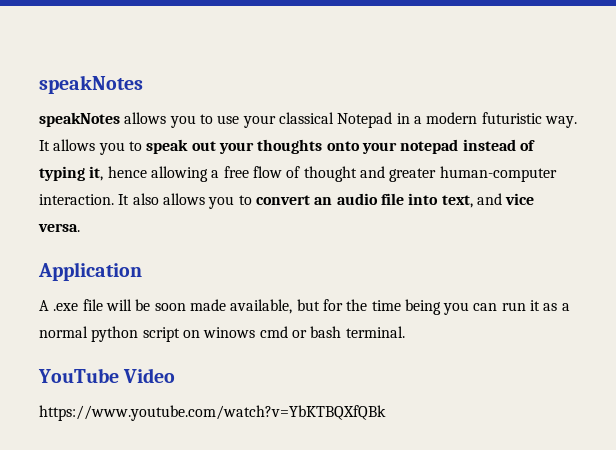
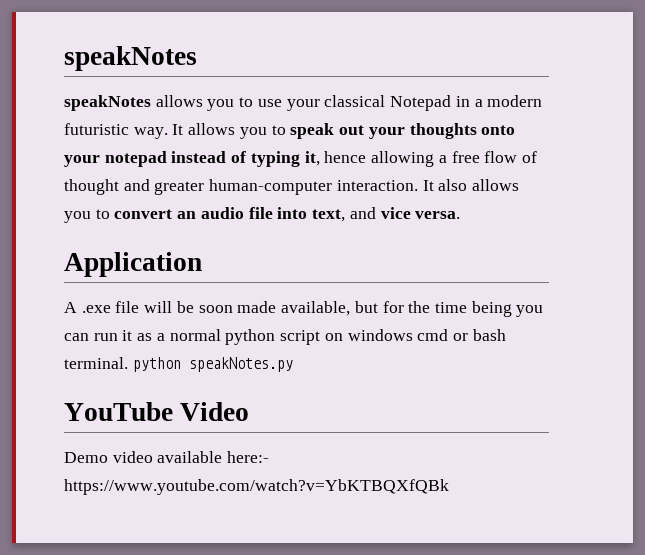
- A .exe file will be soon made available, but for the time being you can run it as a normal python script on winows cmd or bash terminal.
+ A .exe file will be soon made available, but for the time being you can run it as a normal python script on windows cmd or bash terminal. python speakNotes.py
- https://www.youtube.com/watch?v=YbKTBQXfQBk
+ Demo video available here:- https://www.youtube.com/watch?v=YbKTBQXfQBk

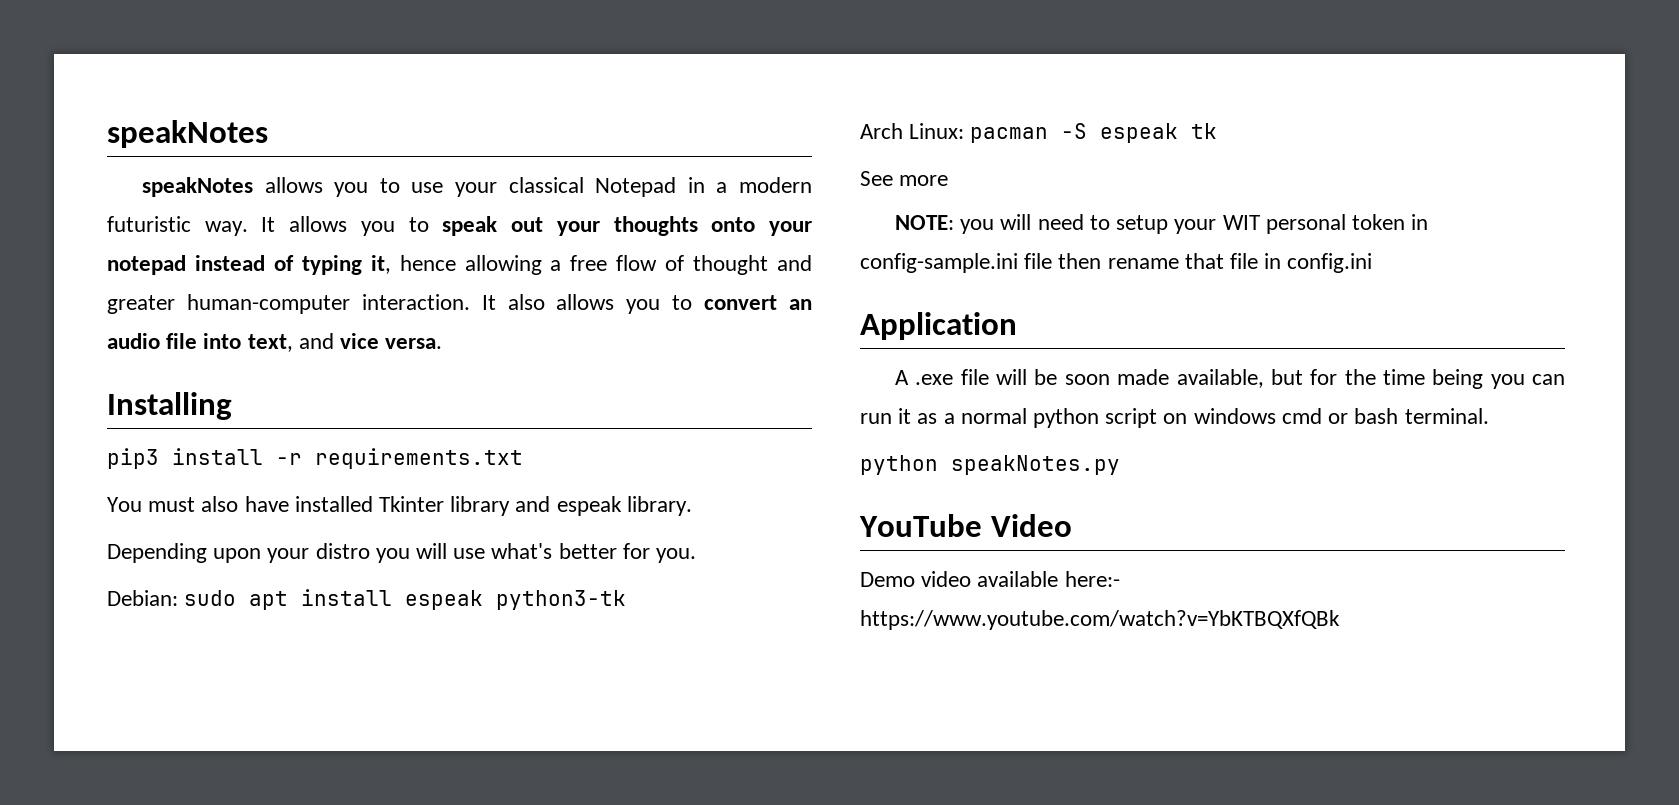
+ Installing
+ pip3 install -r requirements.txt
+ You must also have installed Tkinter library and espeak library.
+ Depending upon your distro you will use what's better for you.
+ Debian: sudo apt install espeak python3-tk
+ Arch Linux: pacman -S espeak tk
+ See more
+ NOTE: you will need to setup your WIT personal token in config-sample.ini file then rename that file in config.ini
- A .exe file will be soon made available, but for the time being you can run it as a normal python script on windows cmd or bash terminal. python speakNotes.py
+ A .exe file will be soon made available, but for the time being you can run it as a normal python script on windows cmd or bash terminal.
+ python speakNotes.py

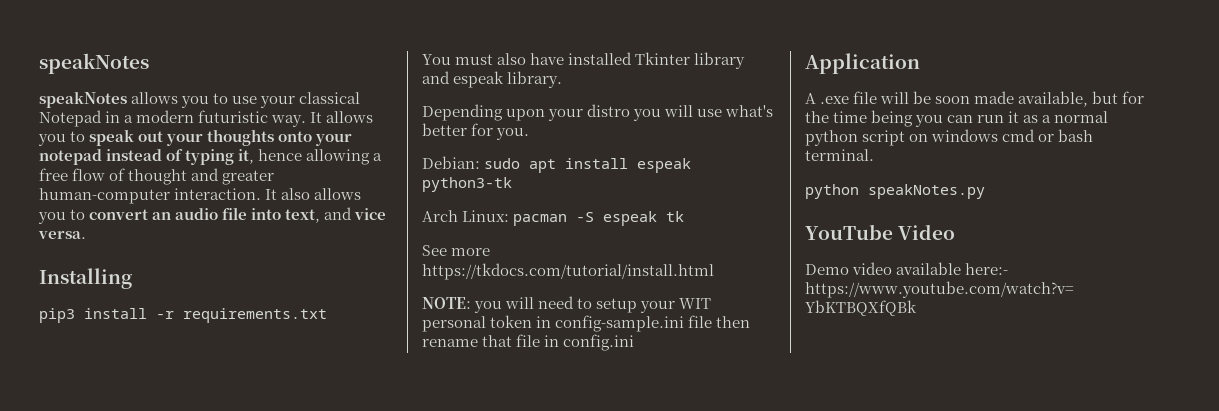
- See more
+ See more https://tkdocs.com/tutorial/install.html

